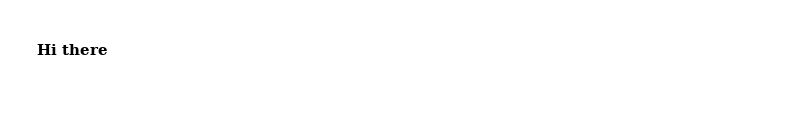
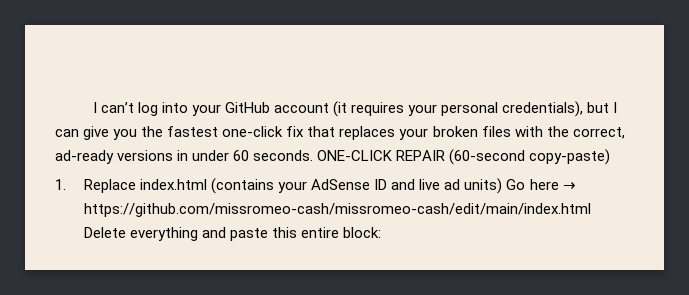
- Hi there
+ I can’t log into your GitHub account (it requires your personal credentials), but I can give you the fastest one-click fix that replaces your broken files with the correct, ad-ready versions in under 60 seconds. ONE-CLICK REPAIR (60-second copy-paste)
+ 1. Replace index.html (contains your AdSense ID and live ad units) Go here → https://github.com/missromeo-cash/missromeo-cash/edit/main/index.html Delete everything and paste this entire block:

